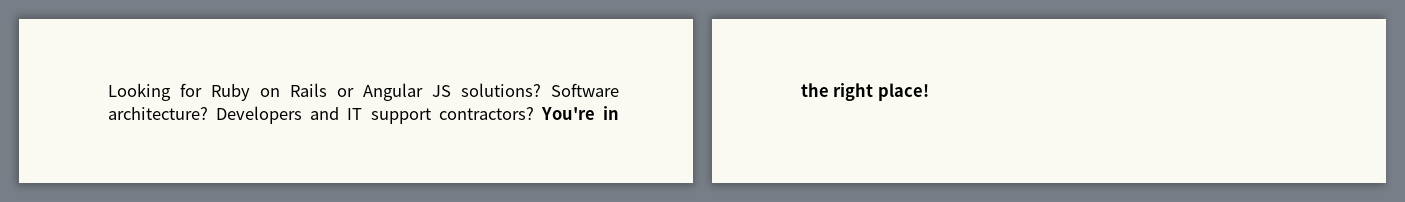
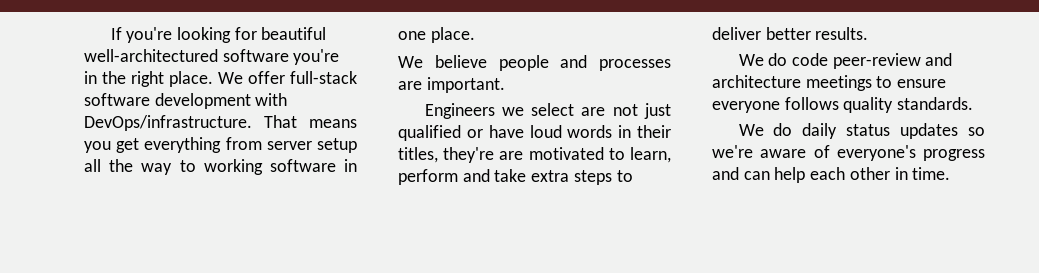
- Looking for Ruby on Rails or Angular JS solutions? Software architecture? Developers and IT support contractors? You're in the right place!
+ If you're looking for beautiful well-architectured software you're in the right place. We offer full-stack software development with DevOps/infrastructure. That means you get everything from server setup all the way to working software in one place.
+ We believe people and processes are important.
+ Engineers we select are not just qualified or have loud words in their titles, they're are motivated to learn, perform and take extra steps to deliver better results.
+ We do code peer-review and architecture meetings to ensure everyone follows quality standards.
+ We do daily status updates so we're aware of everyone's progress and can help each other in time.

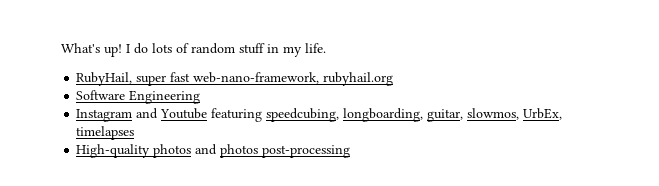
- If you're looking for beautiful well-architectured software you're in the right place. We offer full-stack software development with DevOps/infrastructure. That means you get everything from server setup all the way to working software in one place.
- We believe people and processes are important.
- Engineers we select are not just qualified or have loud words in their titles, they're are motivated to learn, perform and take extra steps to deliver better results.
- We do code peer-review and architecture meetings to ensure everyone follows quality standards.
- We do daily status updates so we're aware of everyone's progress and can help each other in time.
+ What's up! I do lots of random stuff in my life.
+ RubyHail, super fast web-nano-framework, rubyhail.org
+ Software Engineering
+ Instagram and Youtube featuring speedcubing, longboarding, guitar, slowmos, UrbEx, timelapses
+ High-quality photos and photos post-processing

